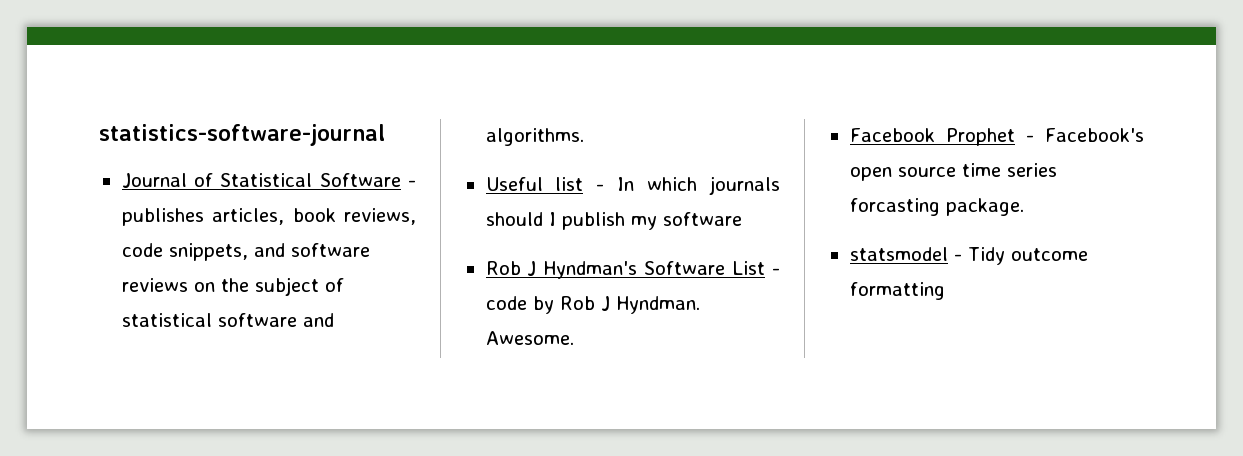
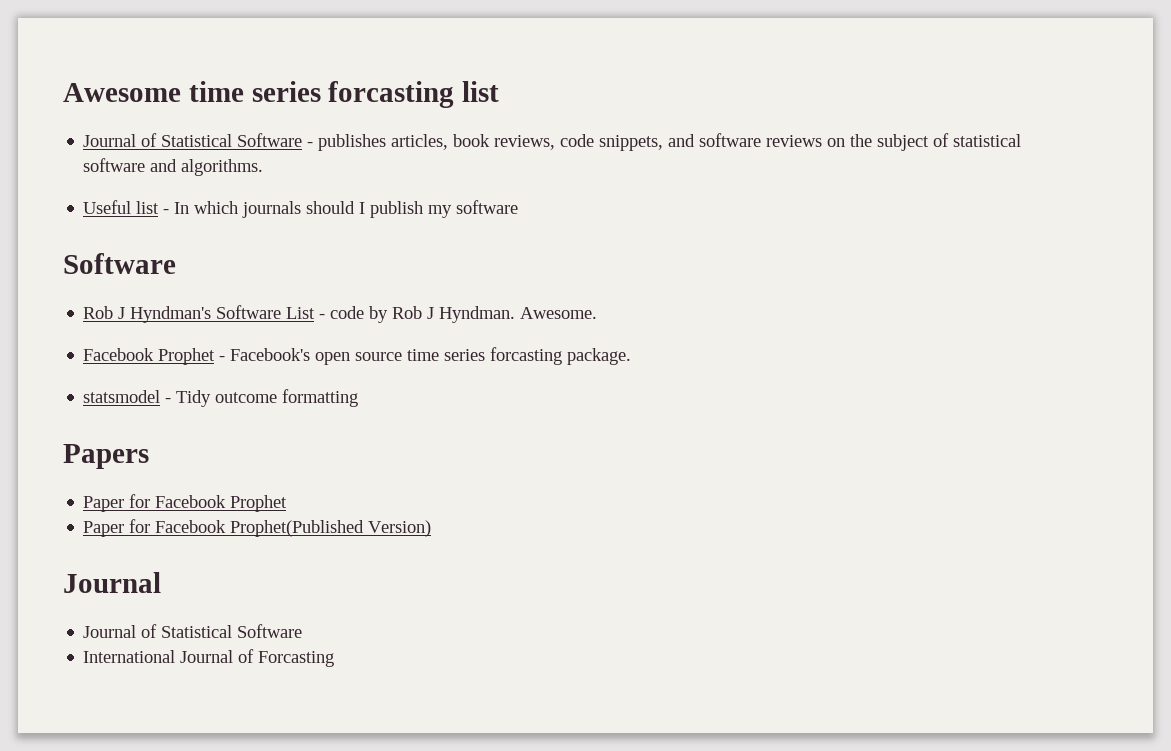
- statistics-software-journal
+ Awesome time series forcasting list
  Useful list - In which journals should I publish my software
+ Software
+ Papers
+ Paper for Facebook Prophet
+ Paper for Facebook Prophet(Published Version)
+ Journal
+ Journal of Statistical Software
+ International Journal of Forcasting

